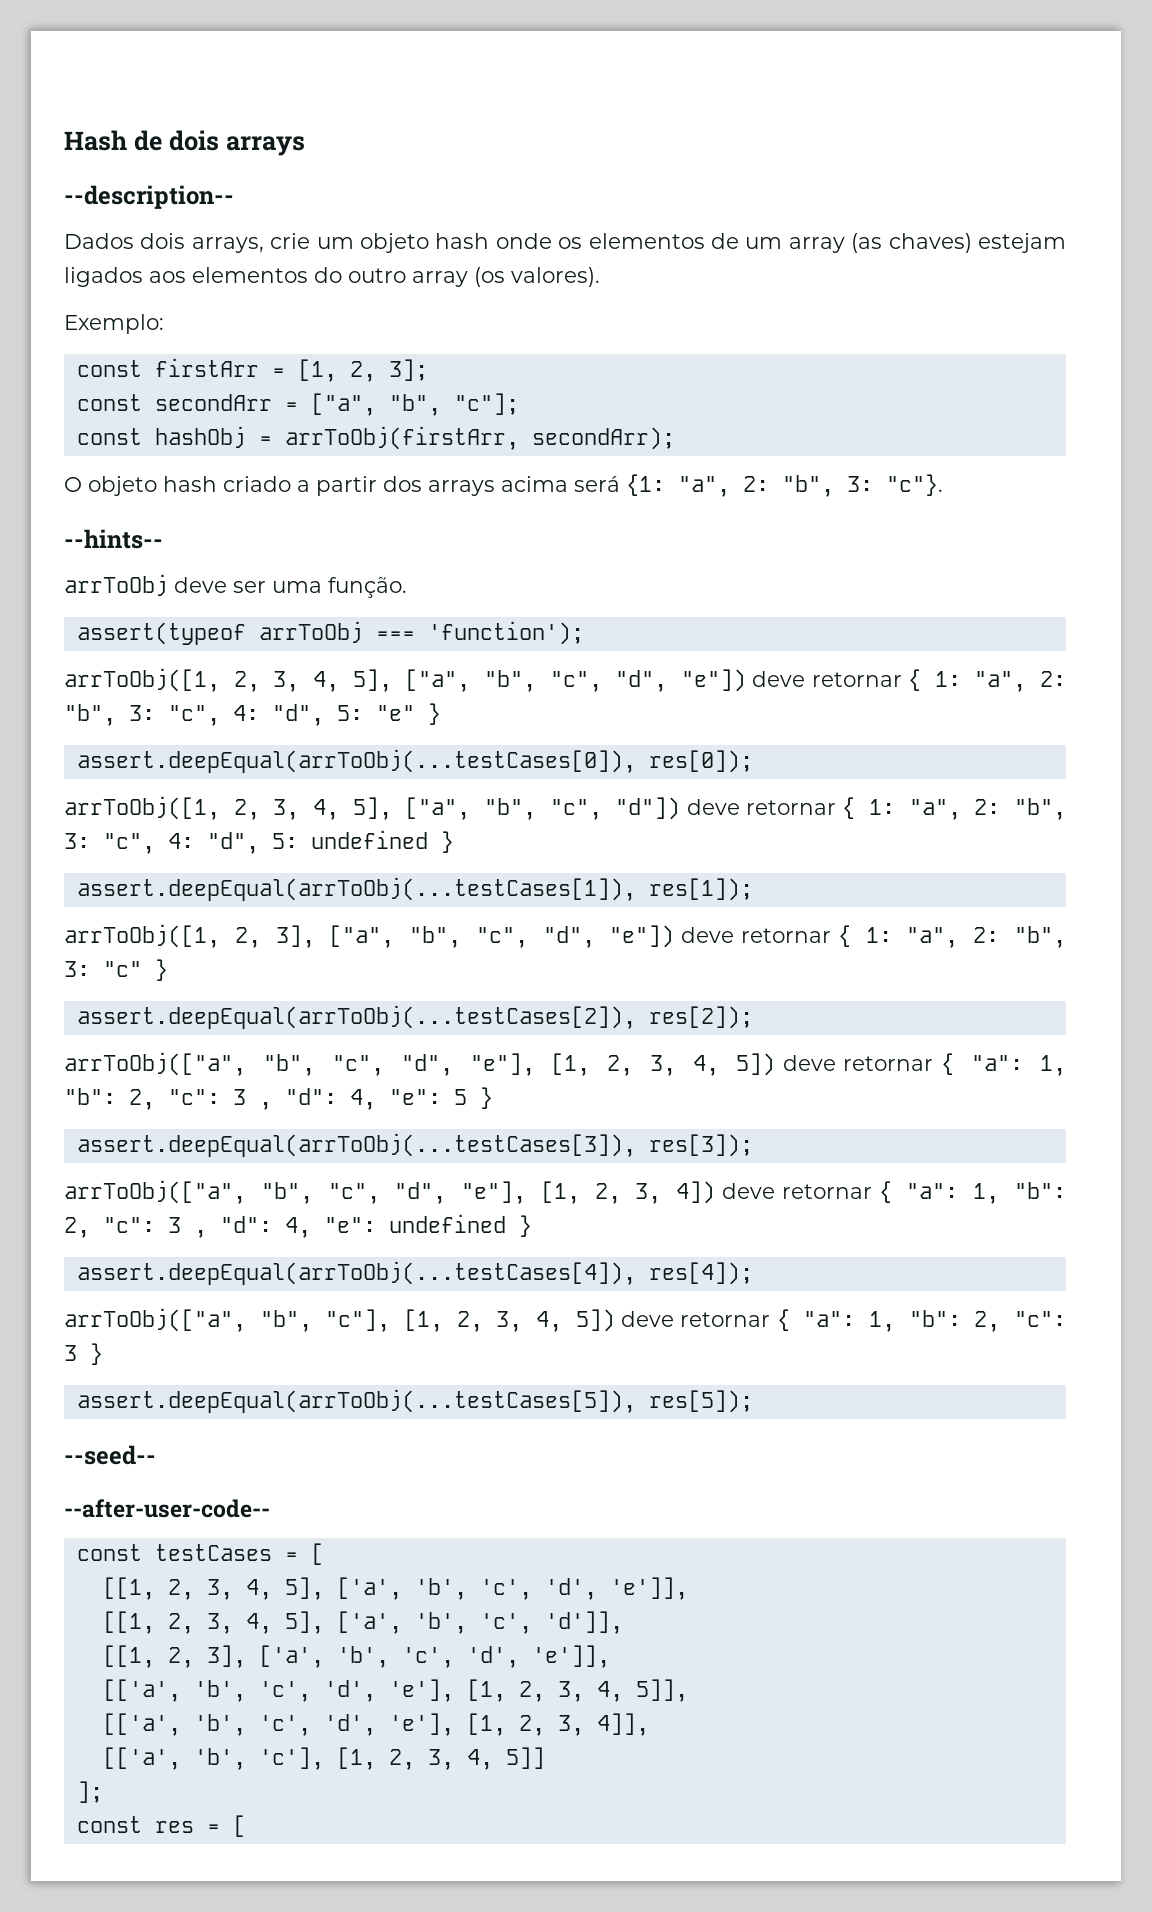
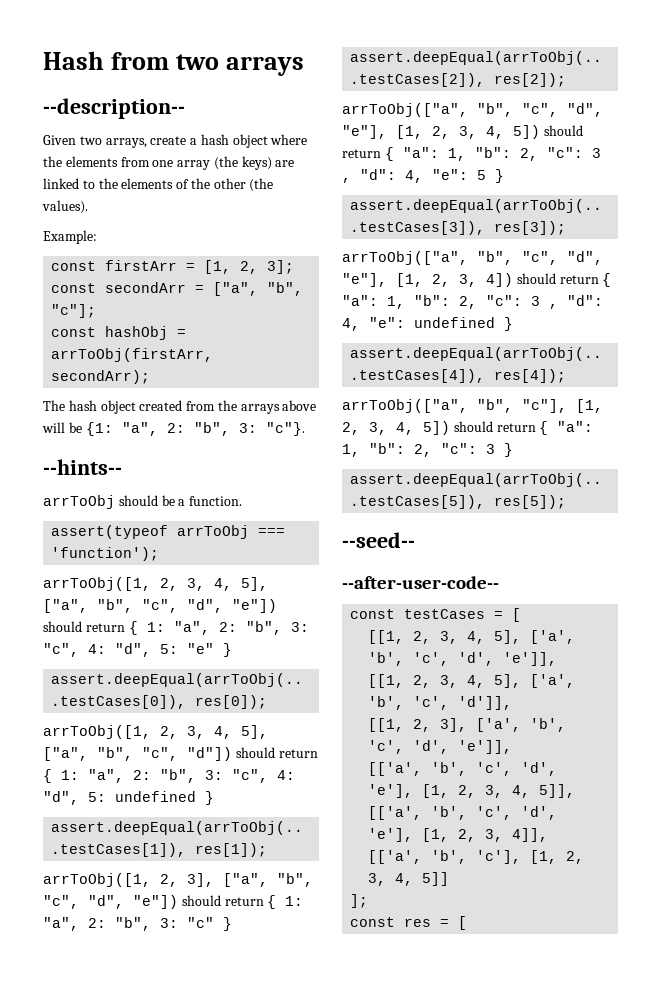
- Hash de dois arrays
+ Hash from two arrays
- Dados dois arrays, crie um objeto hash onde os elementos de um array (as chaves) estejam ligados aos elementos do outro array (os valores).
- Exemplo:
+ Given two arrays, create a hash object where the elements from one array (the keys) are linked to the elements of the other (the values).
+ Example:
- O objeto hash criado a partir dos arrays acima será {1: "a", 2: "b", 3: "c"}.
+ The hash object created from the arrays above will be {1: "a", 2: "b", 3: "c"}.
- arrToObj deve ser uma função.
+ arrToObj should be a function.
- arrToObj([1, 2, 3, 4, 5], ["a", "b", "c", "d", "e"]) deve retornar { 1: "a", 2: "b", 3: "c", 4: "d", 5: "e" }
+ arrToObj([1, 2, 3, 4, 5], ["a", "b", "c", "d", "e"]) should return { 1: "a", 2: "b", 3: "c", 4: "d", 5: "e" }
- arrToObj([1, 2, 3, 4, 5], ["a", "b", "c", "d"]) deve retornar { 1: "a", 2: "b", 3: "c", 4: "d", 5: undefined }
+ arrToObj([1, 2, 3, 4, 5], ["a", "b", "c", "d"]) should return { 1: "a", 2: "b", 3: "c", 4: "d", 5: undefined }
- arrToObj([1, 2, 3], ["a", "b", "c", "d", "e"]) deve retornar { 1: "a", 2: "b", 3: "c" }
+ arrToObj([1, 2, 3], ["a", "b", "c", "d", "e"]) should return { 1: "a", 2: "b", 3: "c" }
- arrToObj(["a", "b", "c", "d", "e"], [1, 2, 3, 4, 5]) deve retornar { "a": 1, "b": 2, "c": 3 , "d": 4, "e": 5 }
+ arrToObj(["a", "b", "c", "d", "e"], [1, 2, 3, 4, 5]) should return { "a": 1, "b": 2, "c": 3 , "d": 4, "e": 5 }
- arrToObj(["a", "b", "c", "d", "e"], [1, 2, 3, 4]) deve retornar { "a": 1, "b": 2, "c": 3 , "d": 4, "e": undefined }
+ arrToObj(["a", "b", "c", "d", "e"], [1, 2, 3, 4]) should return { "a": 1, "b": 2, "c": 3 , "d": 4, "e": undefined }
- arrToObj(["a", "b", "c"], [1, 2, 3, 4, 5]) deve retornar { "a": 1, "b": 2, "c": 3 }
+ arrToObj(["a", "b", "c"], [1, 2, 3, 4, 5]) should return { "a": 1, "b": 2, "c": 3 }

